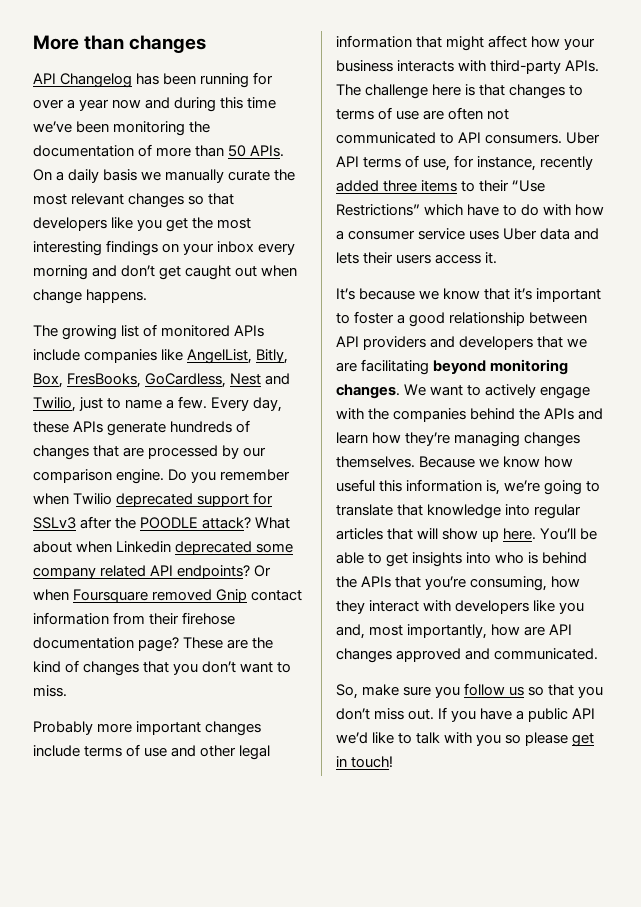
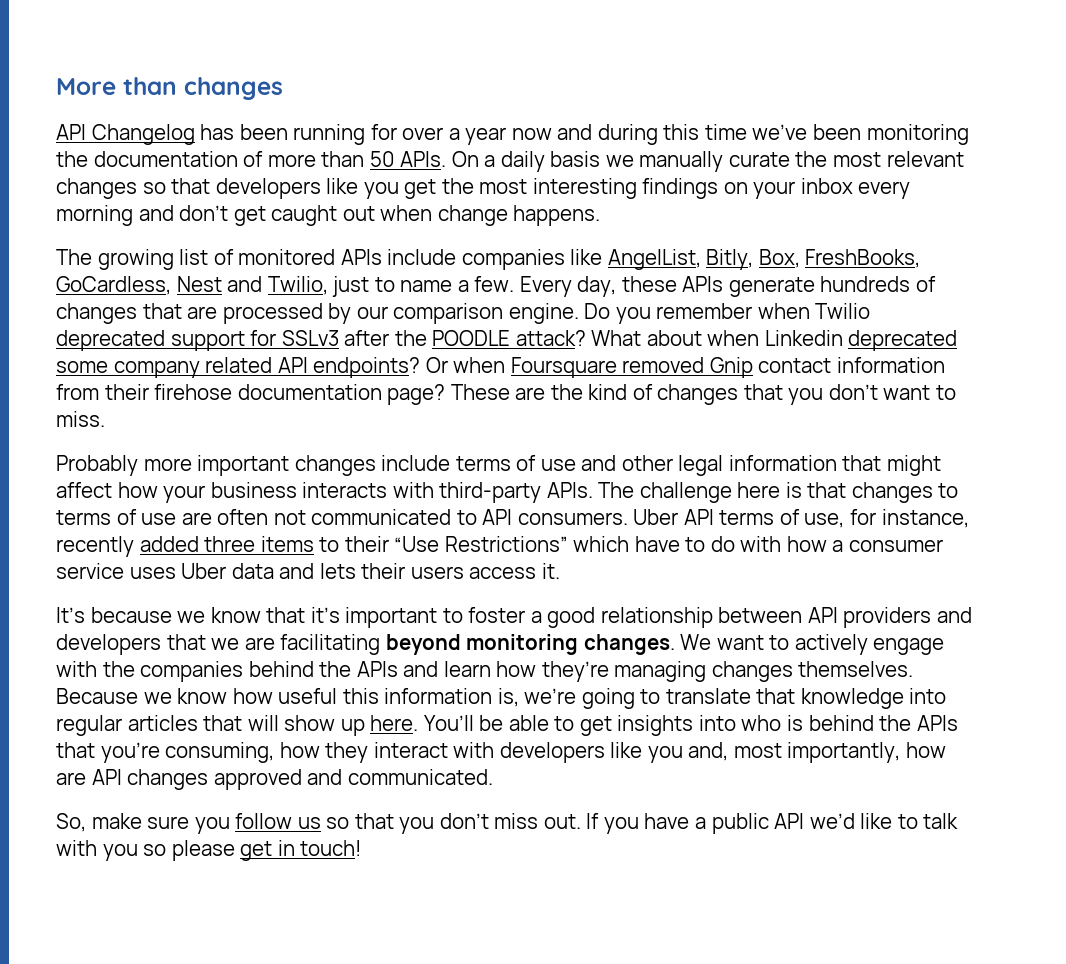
- The growing list of monitored APIs include companies like AngelList, Bitly, Box, FresBooks, GoCardless, Nest and Twilio, just to name a few.
+ The growing list of monitored APIs include companies like AngelList, Bitly, Box, FreshBooks, GoCardless, Nest and Twilio, just to name a few.

